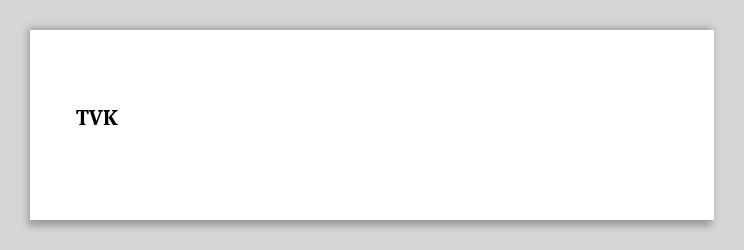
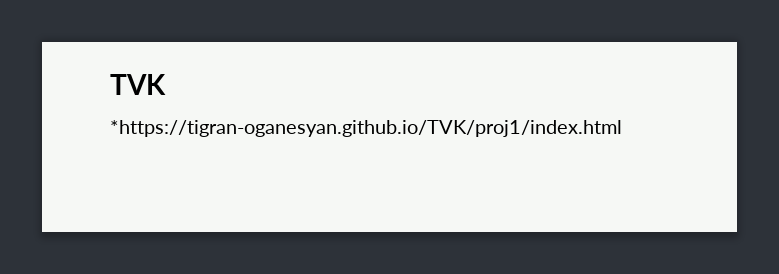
+ *https://tigran-oganesyan.github.io/TVK/proj1/index.html

